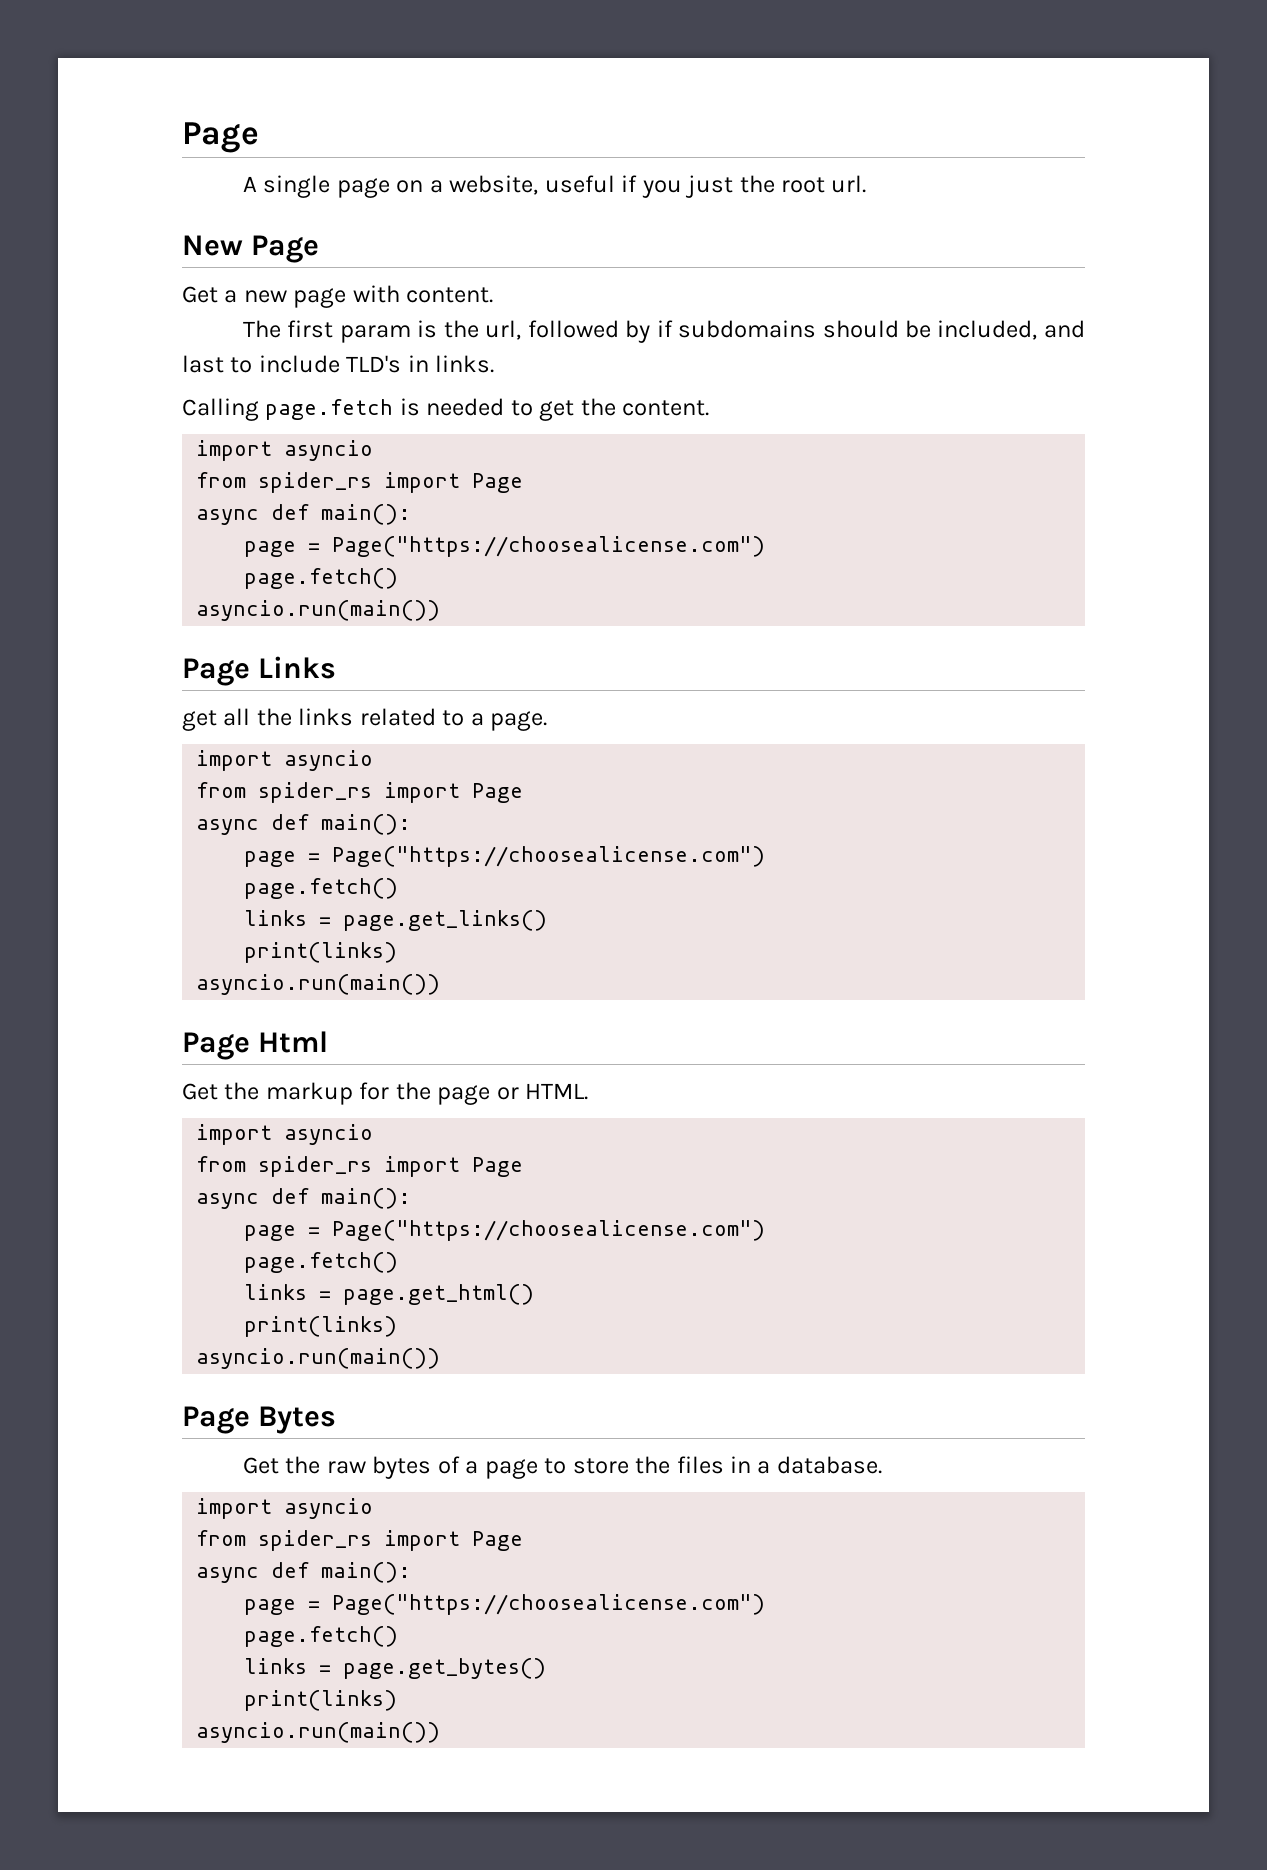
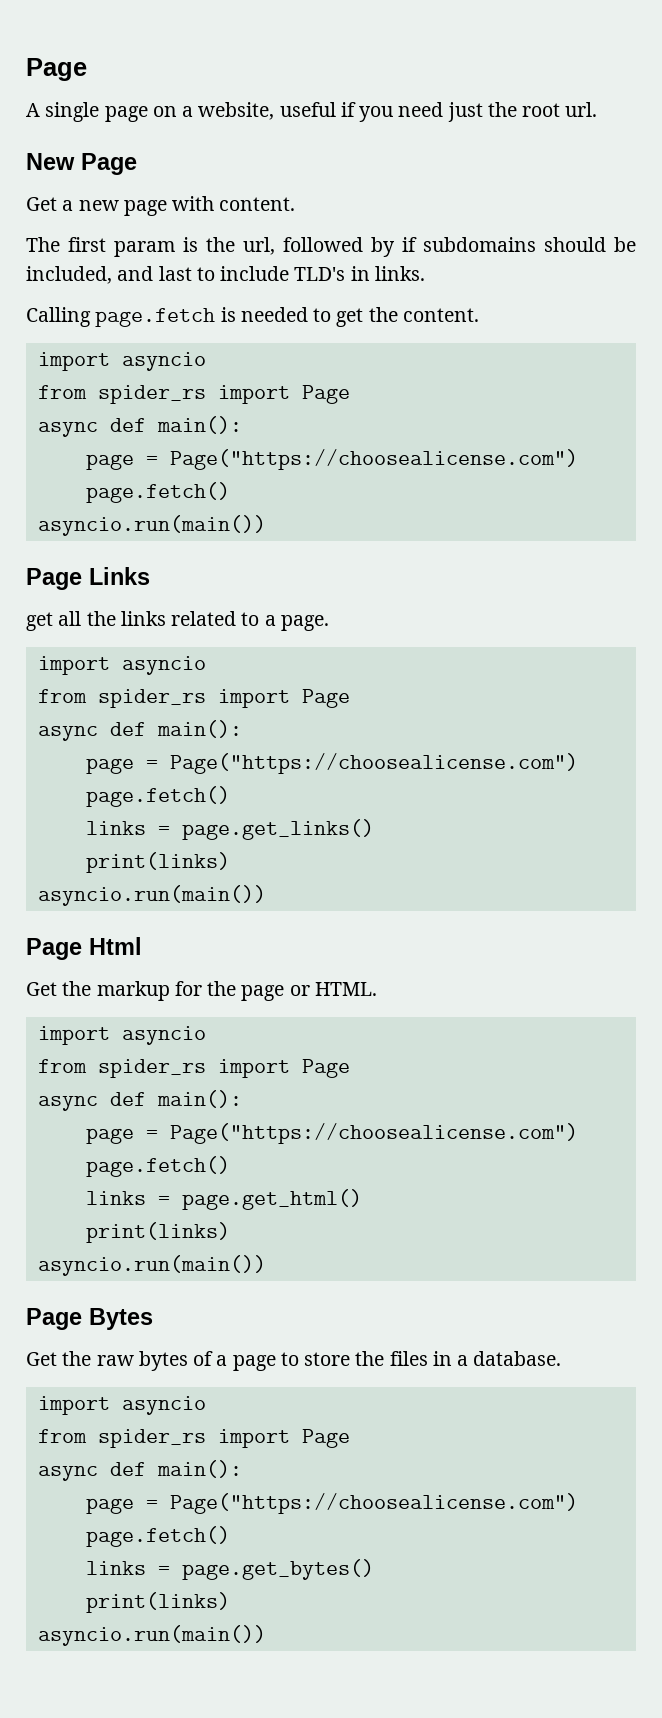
- A single page on a website, useful if you just the root url.
+ A single page on a website, useful if you need just the root url.

